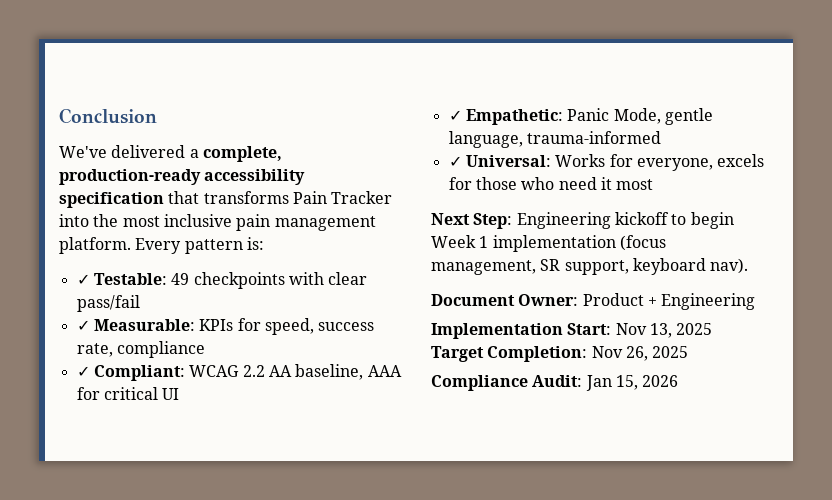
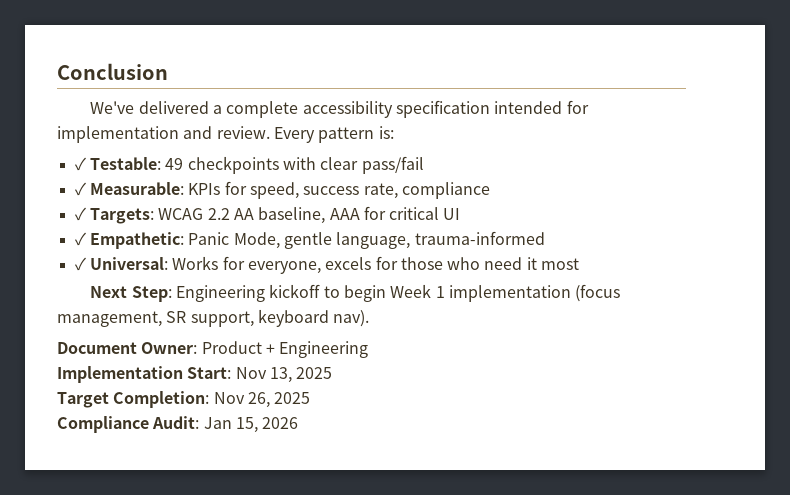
- We've delivered a complete, production-ready accessibility specification that transforms Pain Tracker into the most inclusive pain management platform.
+ We've delivered a complete accessibility specification intended for implementation and review.
- ✓ Compliant: WCAG 2.2 AA baseline, AAA for critical UI
+ ✓ Targets: WCAG 2.2 AA baseline, AAA for critical UI

